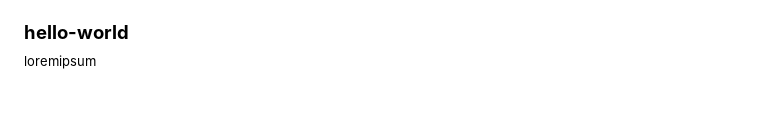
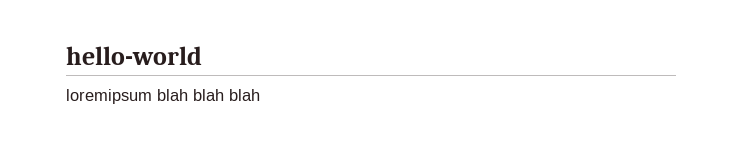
- loremipsum
+ loremipsum blah blah blah

